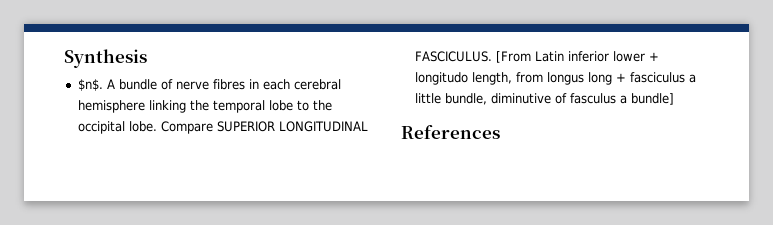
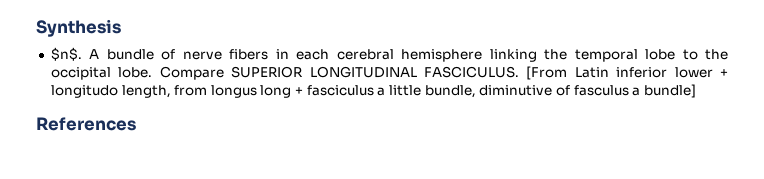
- A bundle of nerve fibres in each cerebral hemisphere linking the temporal lobe to the occipital lobe.
+ A bundle of nerve fibers in each cerebral hemisphere linking the temporal lobe to the occipital lobe.

